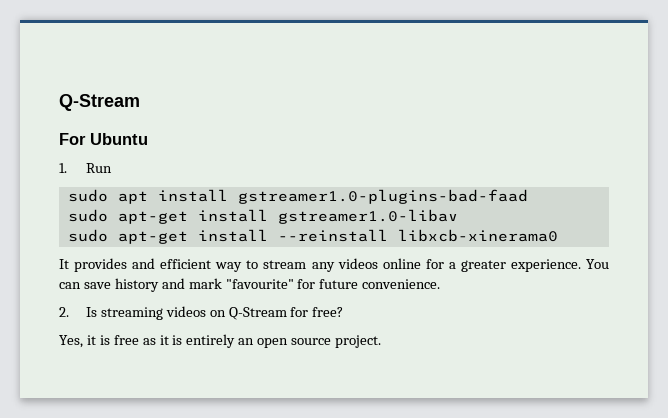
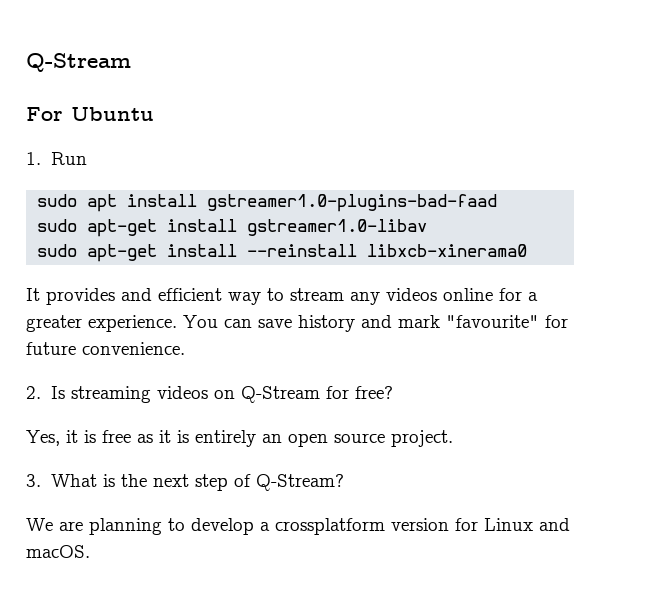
+ 3. What is the next step of Q-Stream?
+ We are planning to develop a crossplatform version for Linux and macOS.

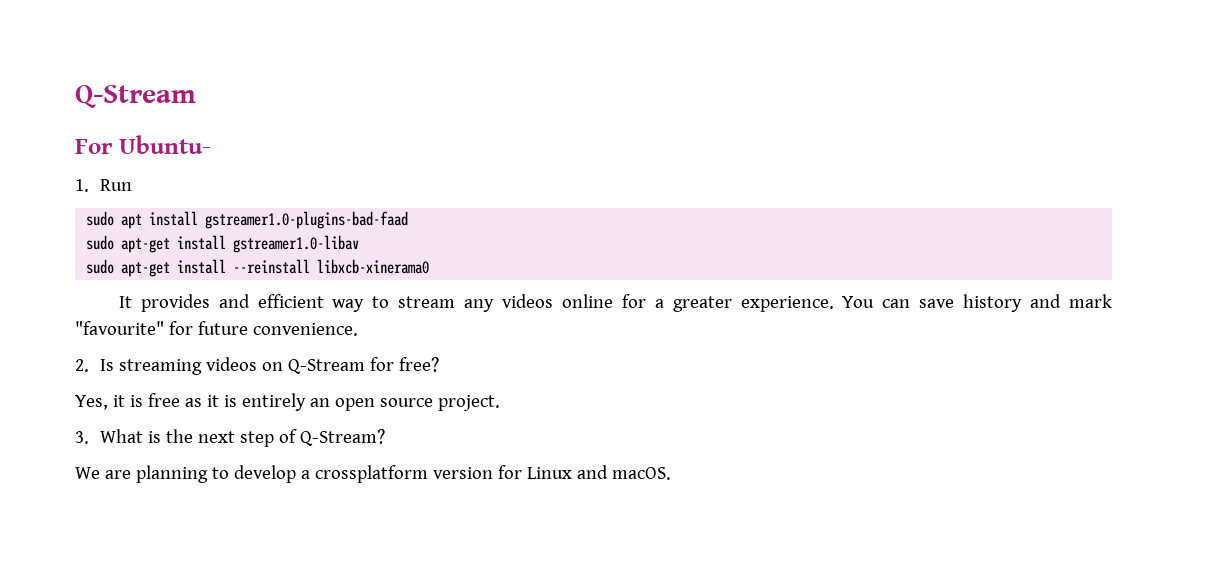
- For Ubuntu
+ For Ubuntu-

